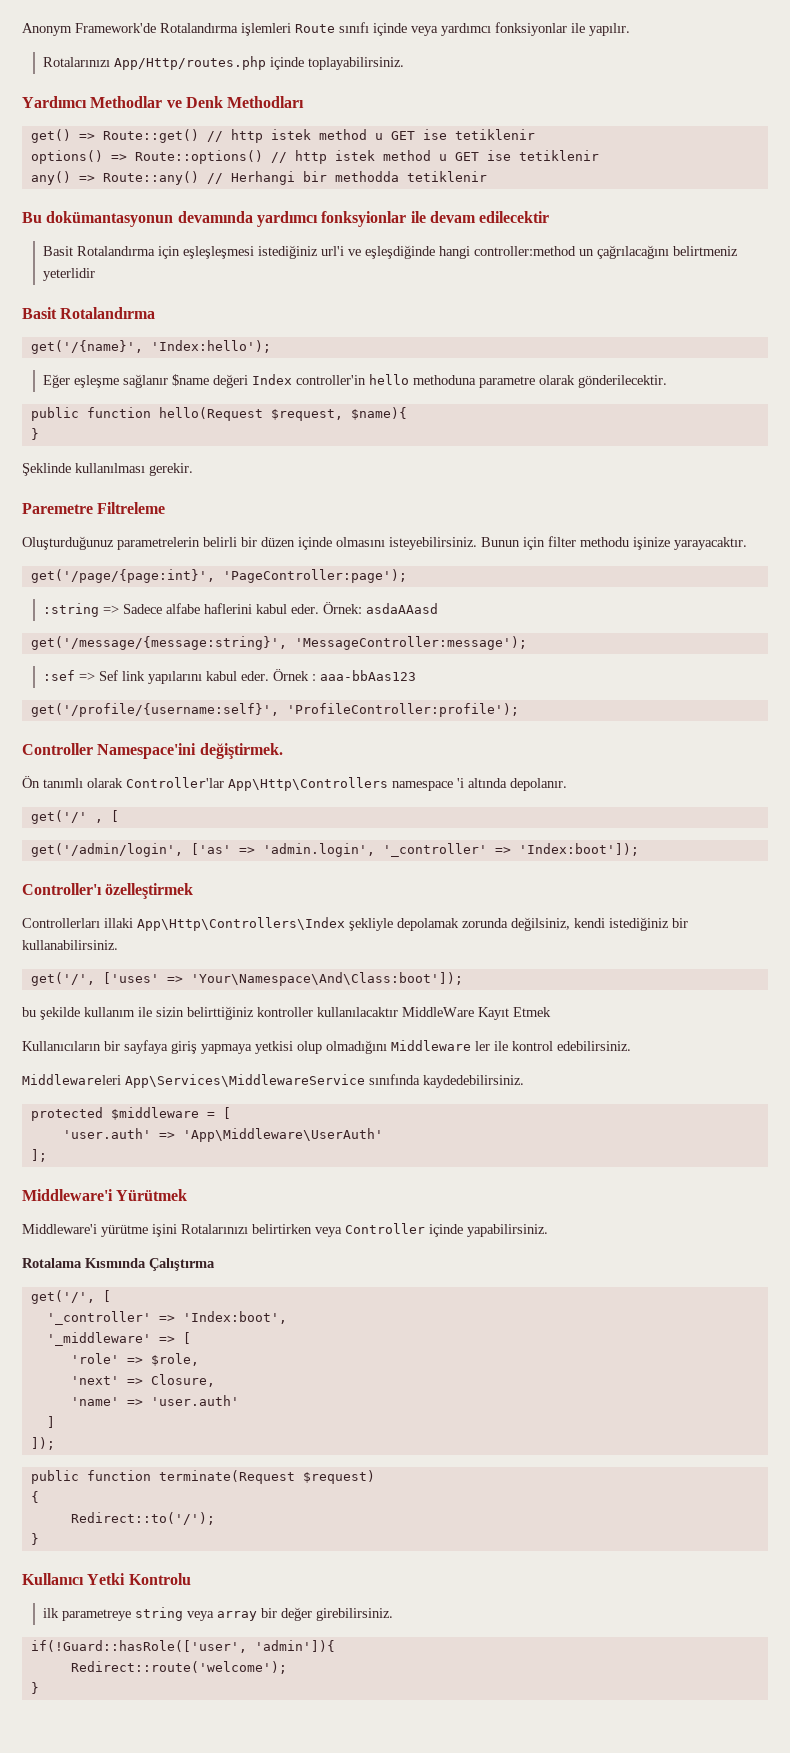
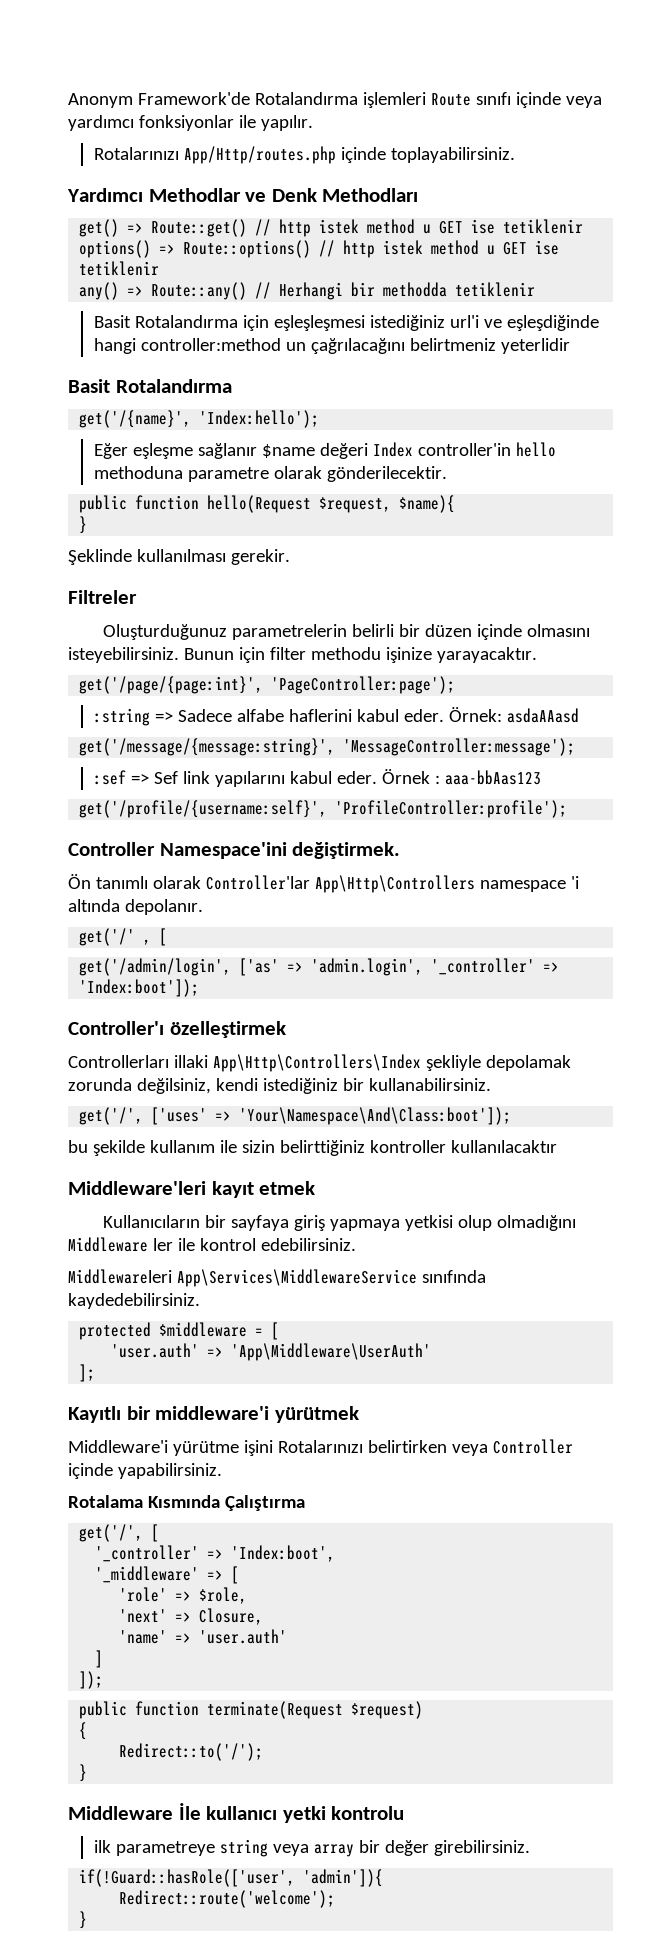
- Bu dokümantasyonun devamında yardımcı fonksyionlar ile devam edilecektir
- Paremetre Filtreleme
+ Filtreler
- bu şekilde kullanım ile sizin belirttiğiniz kontroller kullanılacaktır MiddleWare Kayıt Etmek
+ bu şekilde kullanım ile sizin belirttiğiniz kontroller kullanılacaktır
+ Middleware'leri kayıt etmek
- Middleware'i Yürütmek
+ Kayıtlı bir middleware'i yürütmek
- Kullanıcı Yetki Kontrolu
+ Middleware İle kullanıcı yetki kontrolu

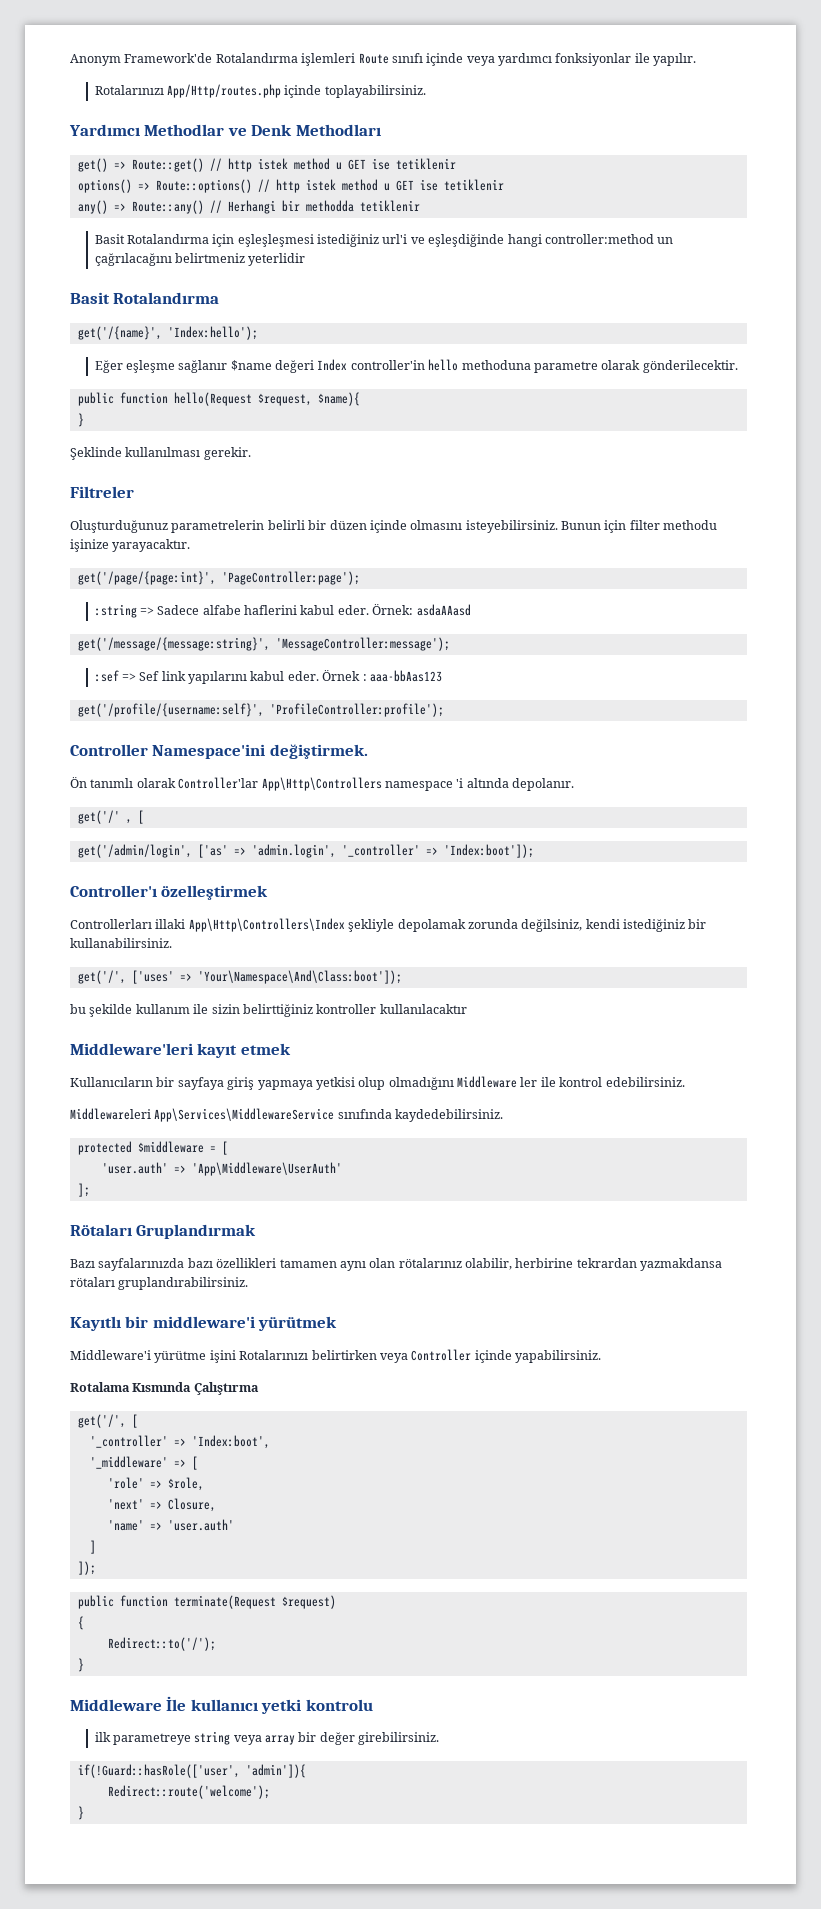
+ Rötaları Gruplandırmak
+ Bazı sayfalarınızda bazı özellikleri tamamen aynı olan rötalarınız olabilir, herbirine tekrardan yazmakdansa rötaları gruplandırabilirsiniz.

